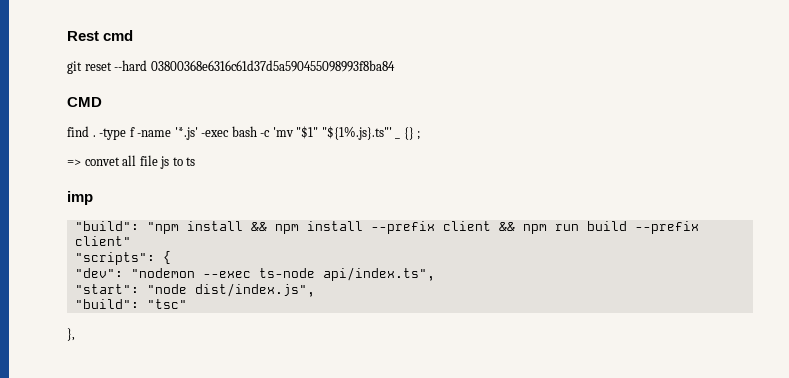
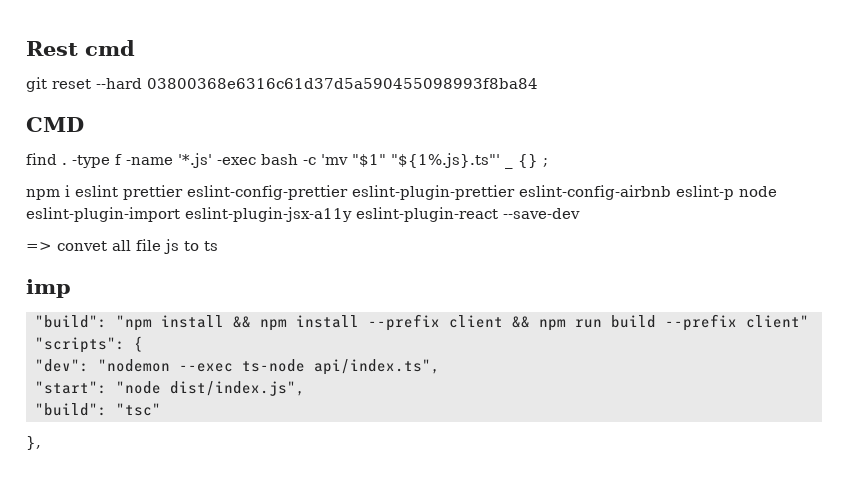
+ npm i eslint prettier eslint-config-prettier eslint-plugin-prettier eslint-config-airbnb eslint-p node eslint-plugin-import eslint-plugin-jsx-a11y eslint-plugin-react --save-dev

